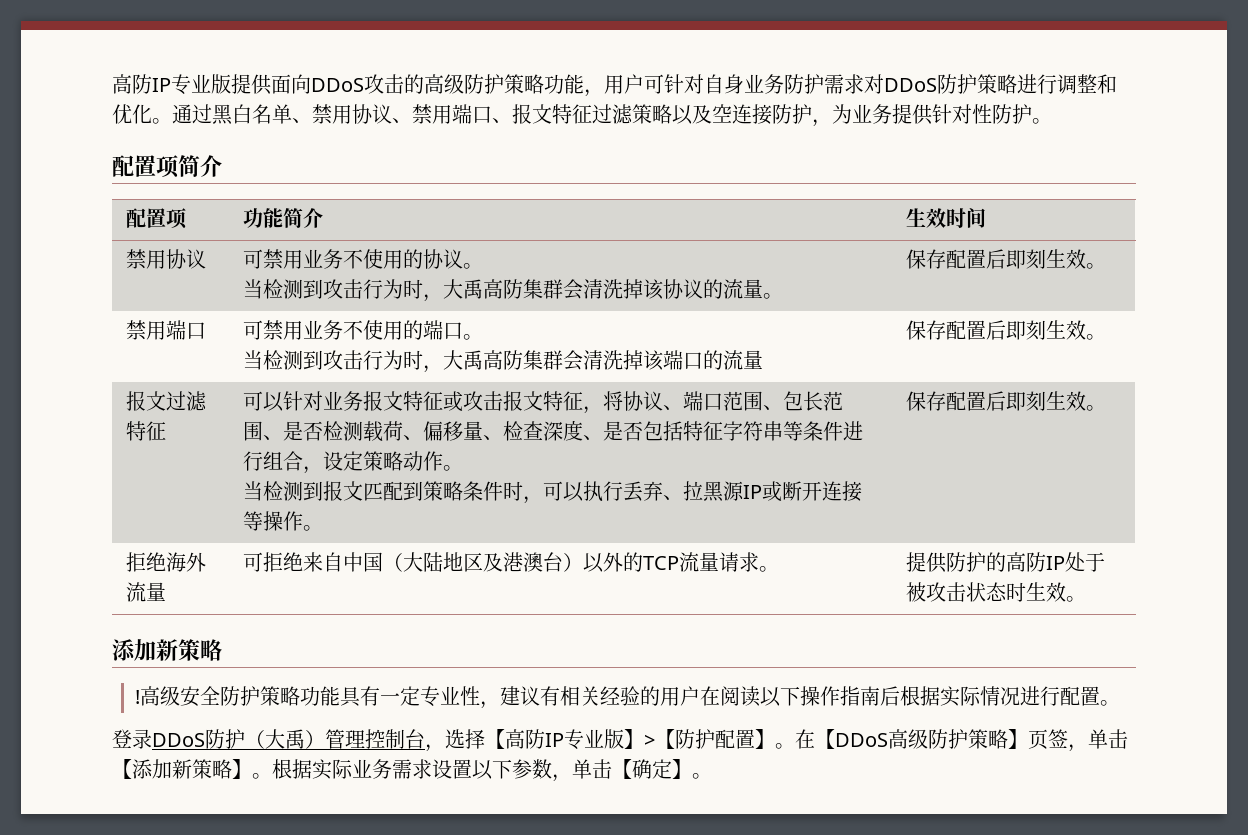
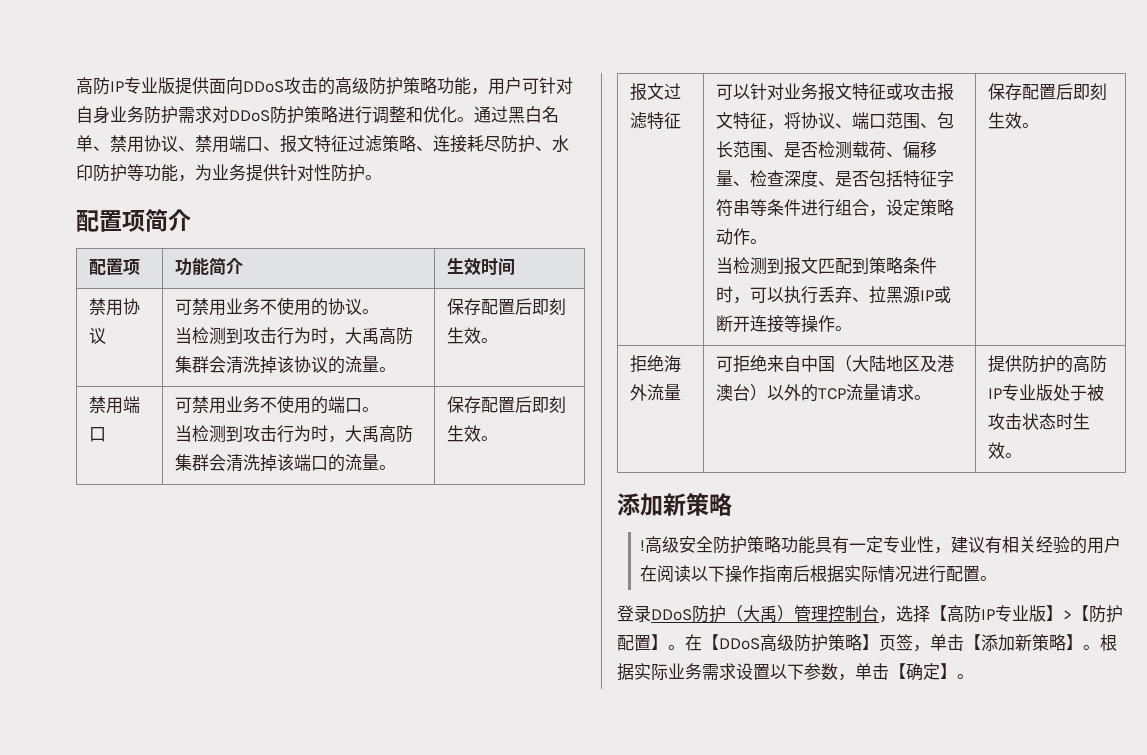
- 通过黑白名单、禁用协议、禁用端口、报文特征过滤策略以及空连接防护，为业务提供针对性防护。
+ 通过黑白名单、禁用协议、禁用端口、报文特征过滤策略、连接耗尽防护、水印防护等功能，为业务提供针对性防护。
  禁用端口 | 可禁用业务不使用的端口。
- 当检测到攻击行为时，大禹高防集群会清洗掉该端口的流量 | 保存配置后即刻生效。
+ 当检测到攻击行为时，大禹高防集群会清洗掉该端口的流量。 | 保存配置后即刻生效。
- 拒绝海外流量 | 可拒绝来自中国（大陆地区及港澳台）以外的TCP流量请求。 | 提供防护的高防IP处于被攻击状态时生效。
+ 拒绝海外流量 | 可拒绝来自中国（大陆地区及港澳台）以外的TCP流量请求。 | 提供防护的高防IP专业版处于被攻击状态时生效。

